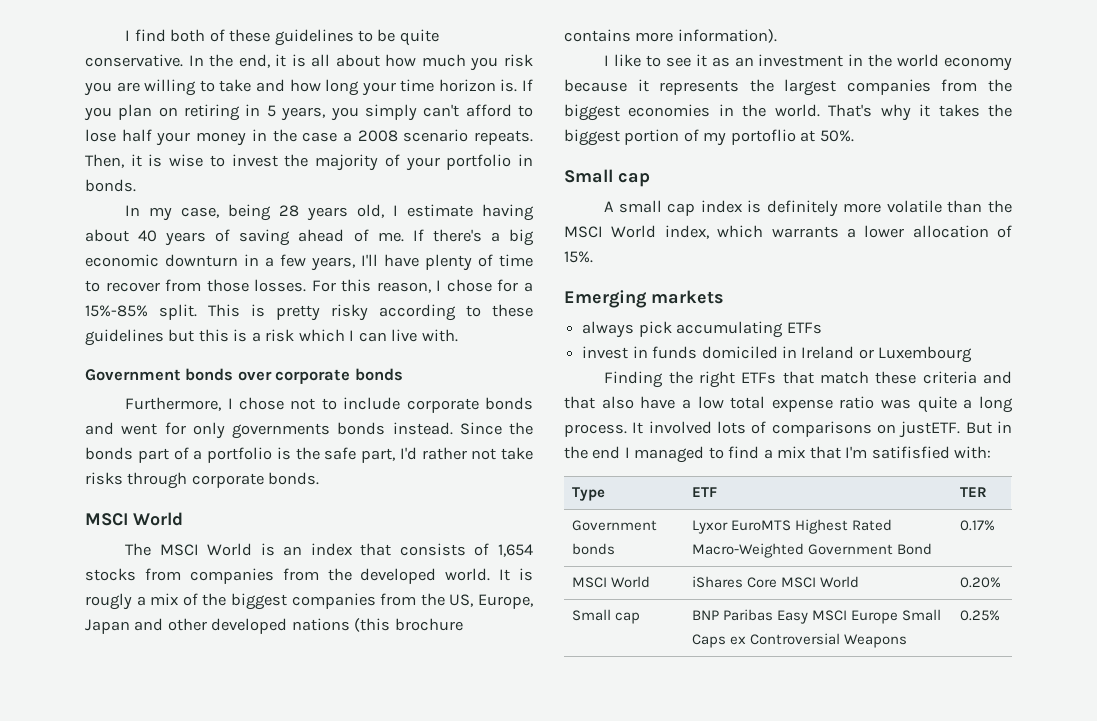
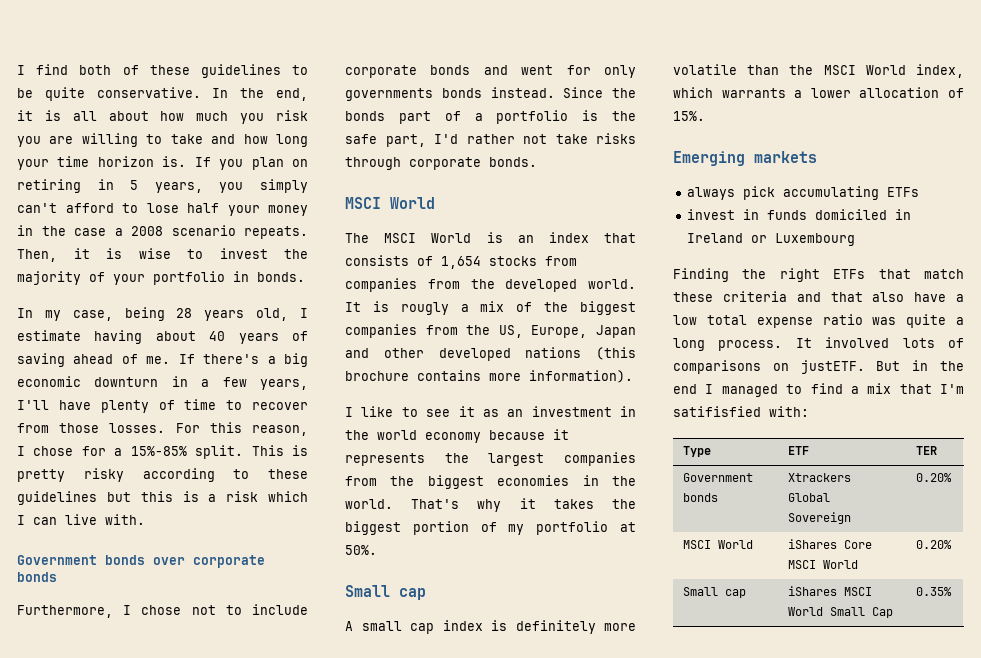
- That's why it takes the biggest portion of my portoflio at 50%.
+ That's why it takes the biggest portion of my portfolio at 50%.
- Government bonds | Lyxor EuroMTS Highest Rated Macro-Weighted Government Bond | 0.17%
+ Government bonds | Xtrackers Global Sovereign | 0.20%
- Small cap | BNP Paribas Easy MSCI Europe Small Caps ex Controversial Weapons | 0.25%
+ Small cap | iShares MSCI World Small Cap | 0.35%

